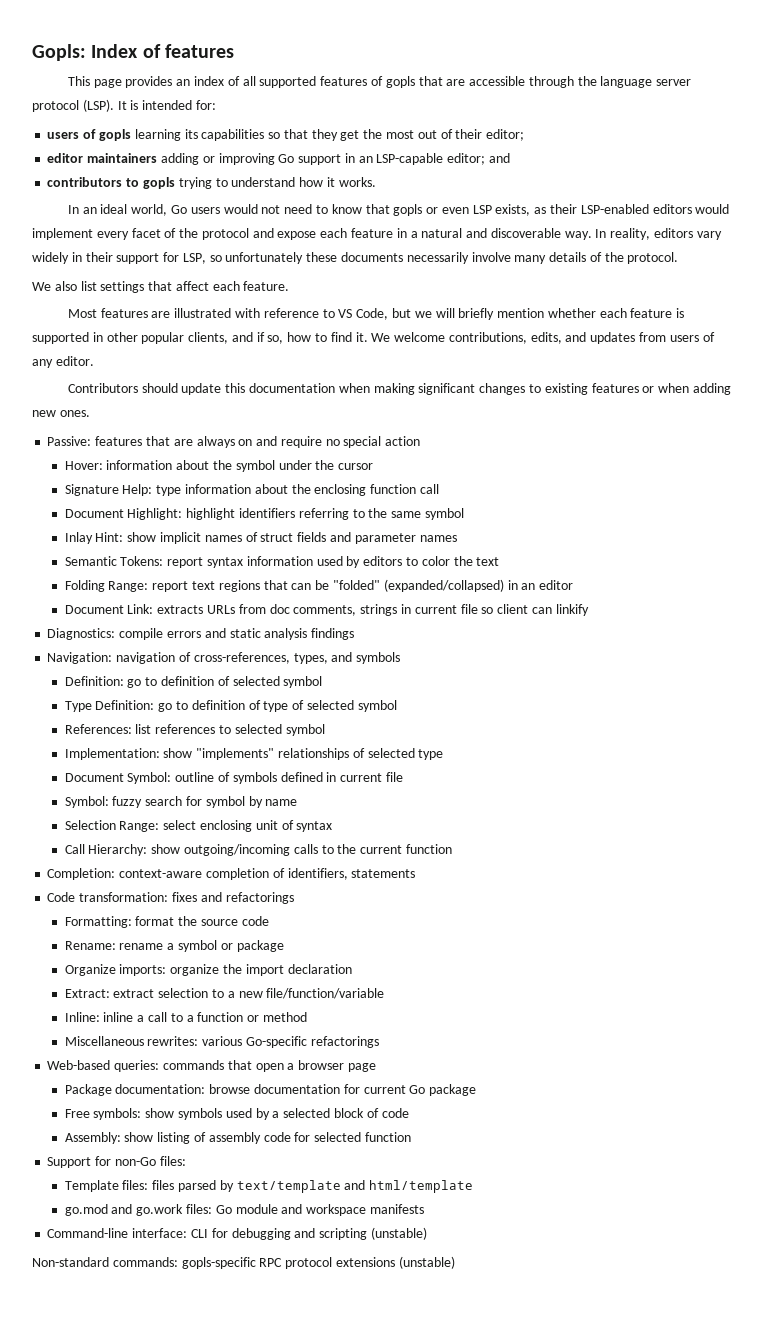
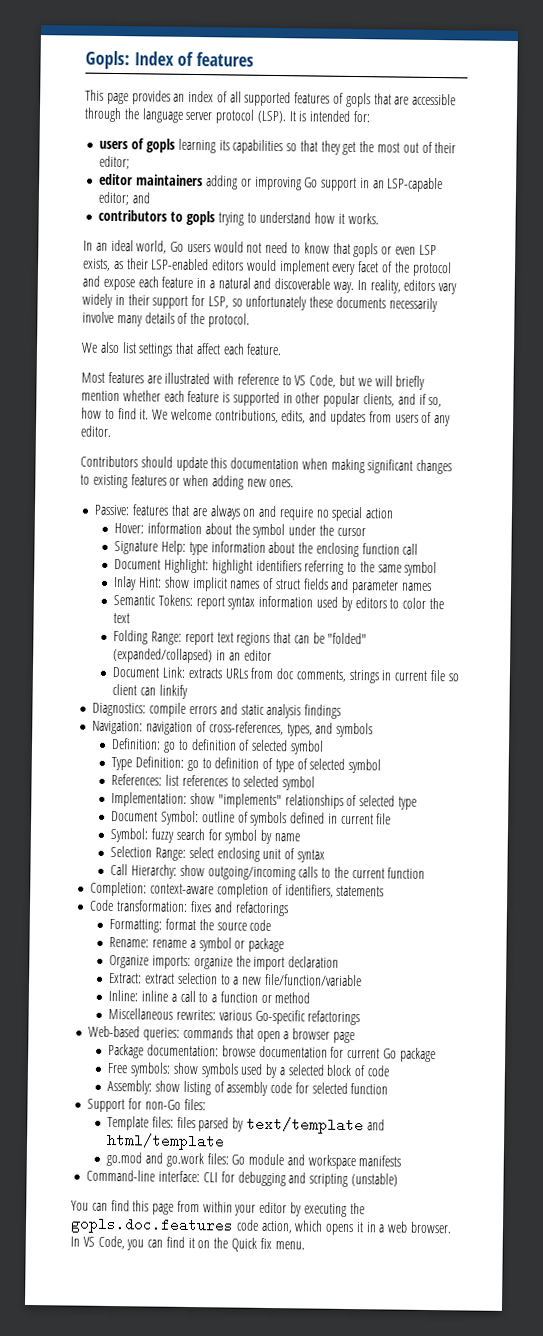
- Non-standard commands: gopls-specific RPC protocol extensions (unstable)
+ You can find this page from within your editor by executing the gopls.doc.features code action, which opens it in a web browser. In VS Code, you can find it on the Quick fix menu.

